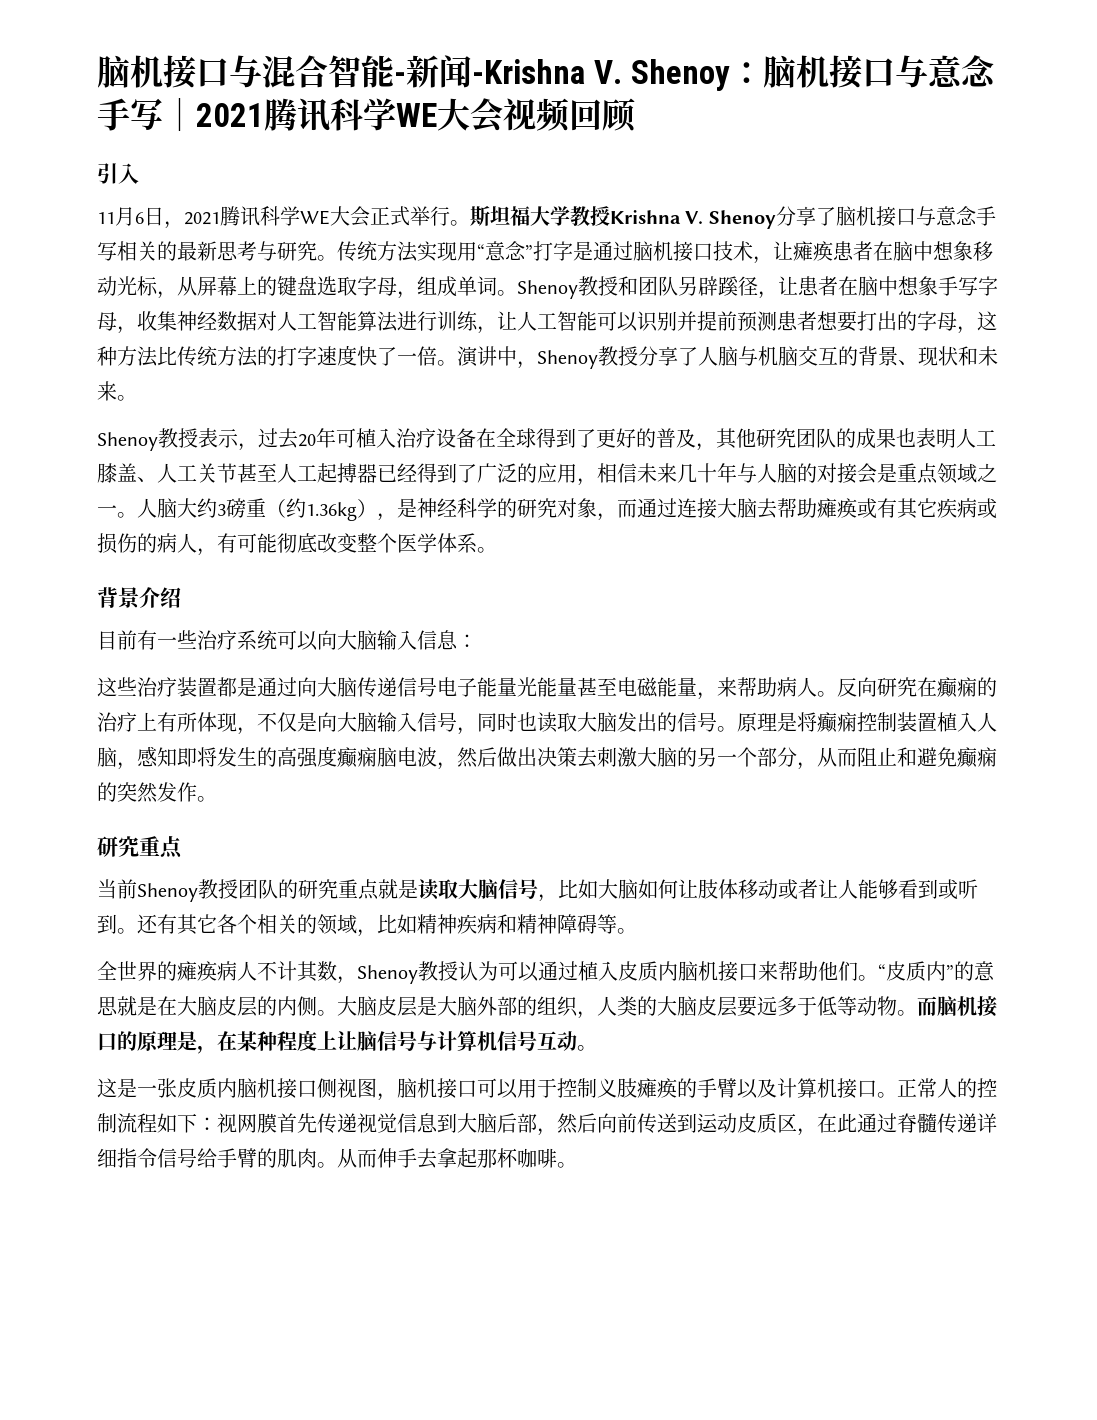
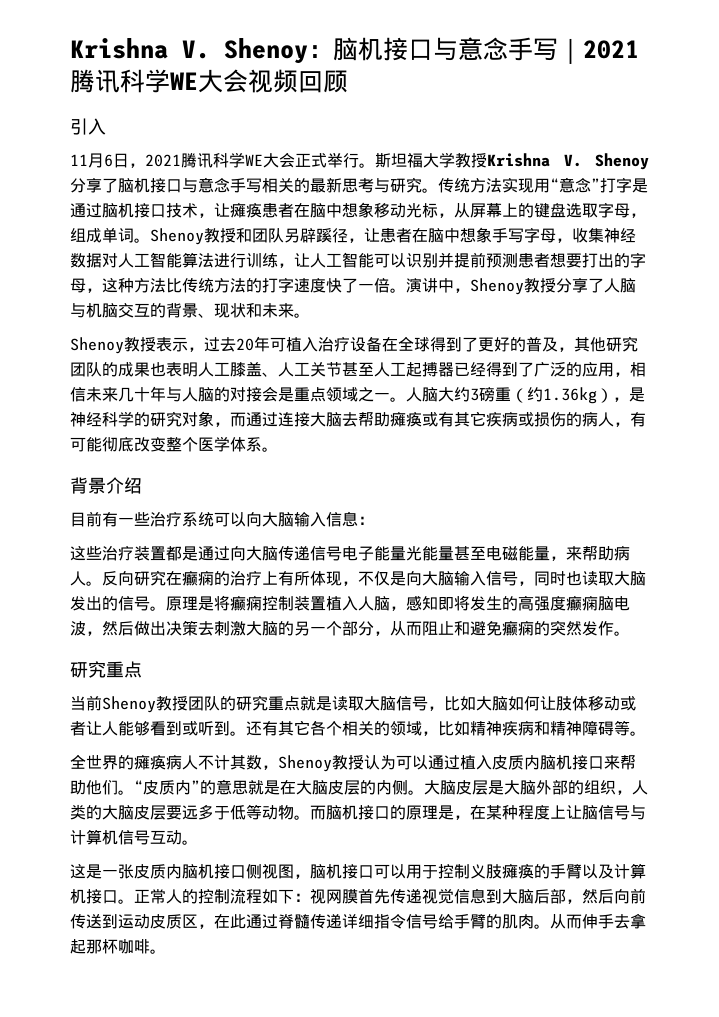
- 脑机接口与混合智能-新闻-Krishna V. Shenoy：脑机接口与意念手写｜2021腾讯科学WE大会视频回顾
+ Krishna V. Shenoy：脑机接口与意念手写｜2021腾讯科学WE大会视频回顾

